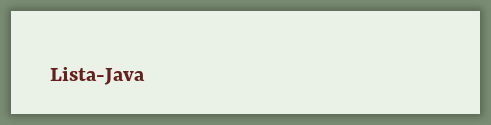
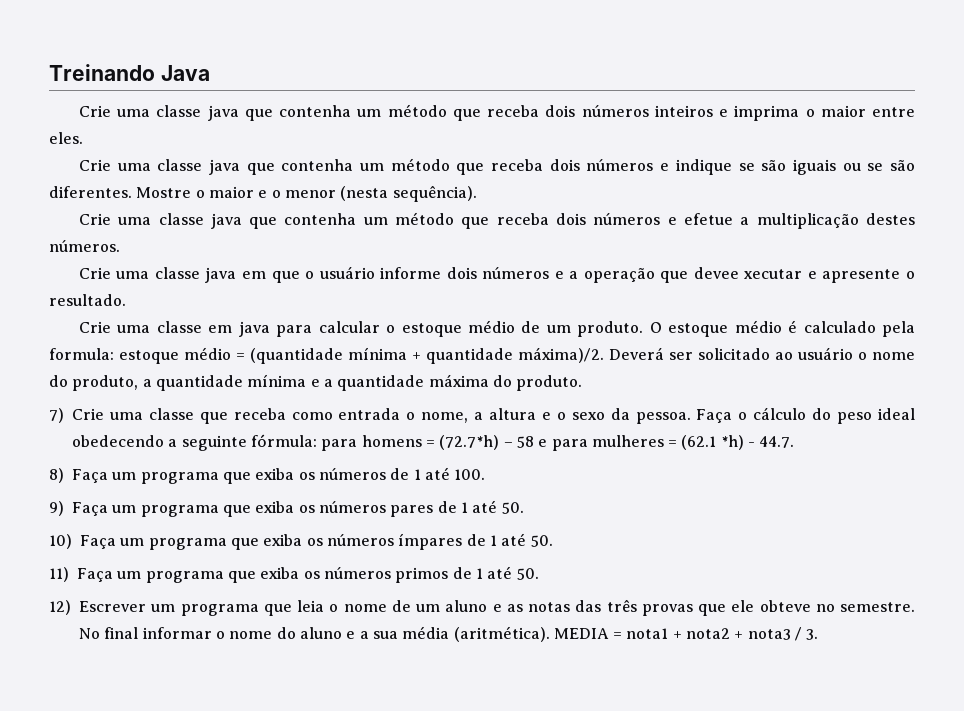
- Lista-Java
+ Treinando Java
+ Crie uma classe java que contenha um método que receba dois números inteiros e imprima o maior entre eles.
+ Crie uma classe java que contenha um método que receba dois números e indique se são iguais ou se são diferentes. Mostre o maior e o menor (nesta sequência).
+ Crie uma classe java que contenha um método que receba dois números e efetue a multiplicação destes números.
+ Crie uma classe java em que o usuário informe dois números e a operação que devee xecutar e apresente o resultado.
+ Crie uma classe em java para calcular o estoque médio de um produto. O estoque médio é calculado pela formula: estoque médio = (quantidade mínima + quantidade máxima)/2. Deverá ser solicitado ao usuário o nome do produto, a quantidade mínima e a quantidade máxima do produto.
+ 7) Crie uma classe que receba como entrada o nome, a altura e o sexo da pessoa. Faça o cálculo do peso ideal obedecendo a seguinte fórmula: para homens = (72.7*h) – 58 e para mulheres = (62.1 *h) - 44.7.
+ 8) Faça um programa que exiba os números de 1 até 100.
+ 9) Faça um programa que exiba os números pares de 1 até 50.
+ 10) Faça um programa que exiba os números ímpares de 1 até 50.
+ 11) Faça um programa que exiba os números primos de 1 até 50.
+ 12) Escrever um programa que leia o nome de um aluno e as notas das três provas que ele obteve no semestre. No final informar o nome do aluno e a sua média (aritmética). MEDIA = nota1 + nota2 + nota3 / 3.

